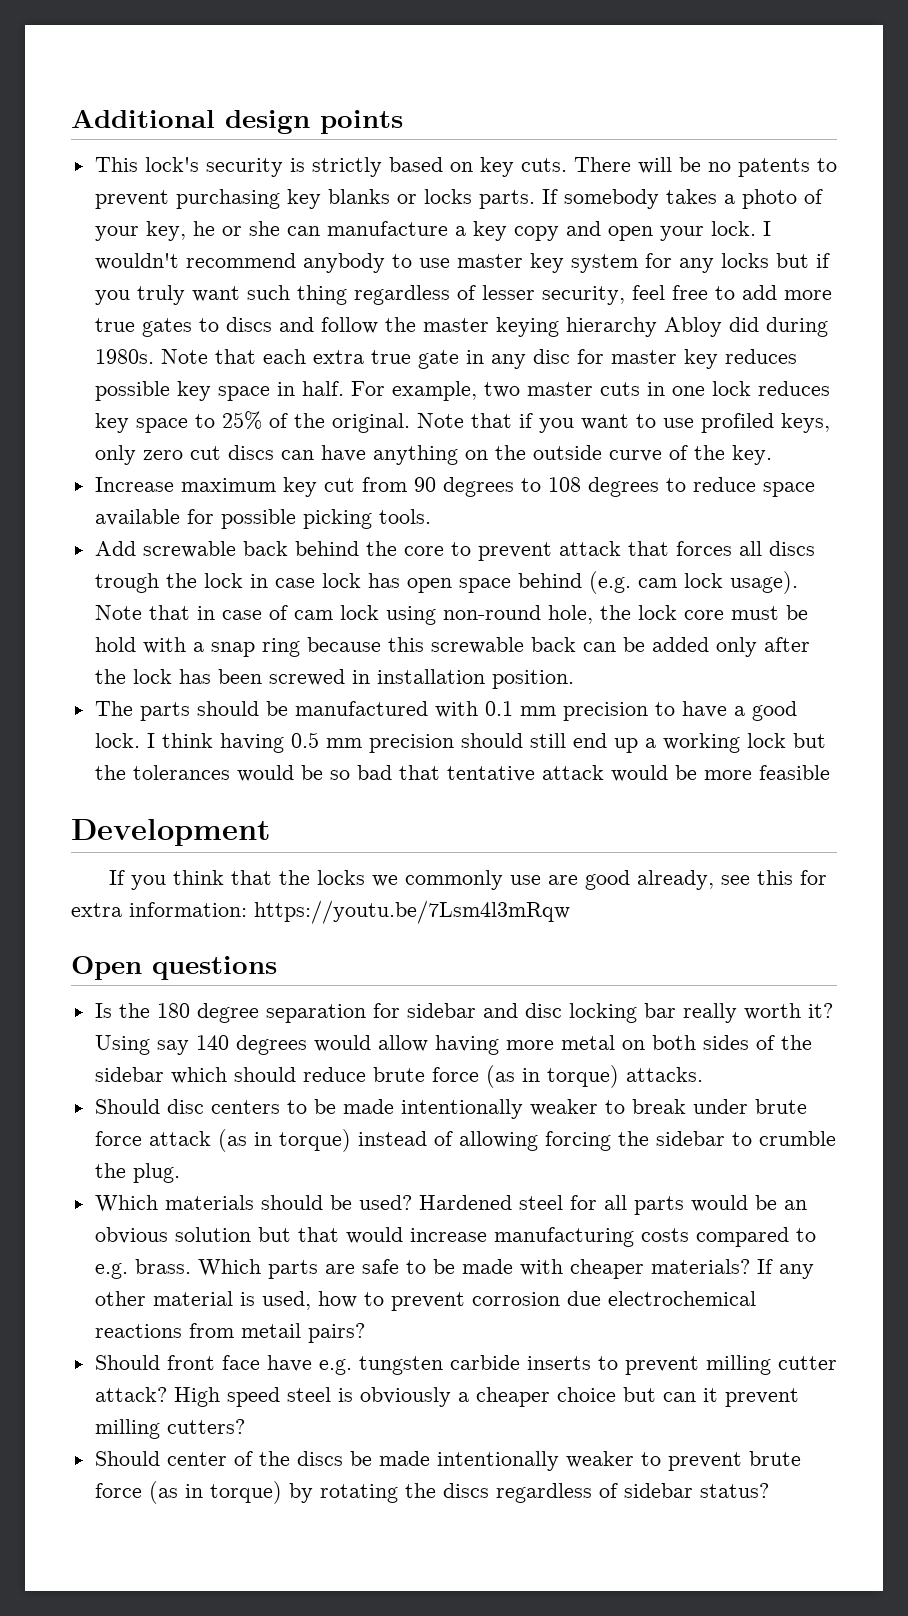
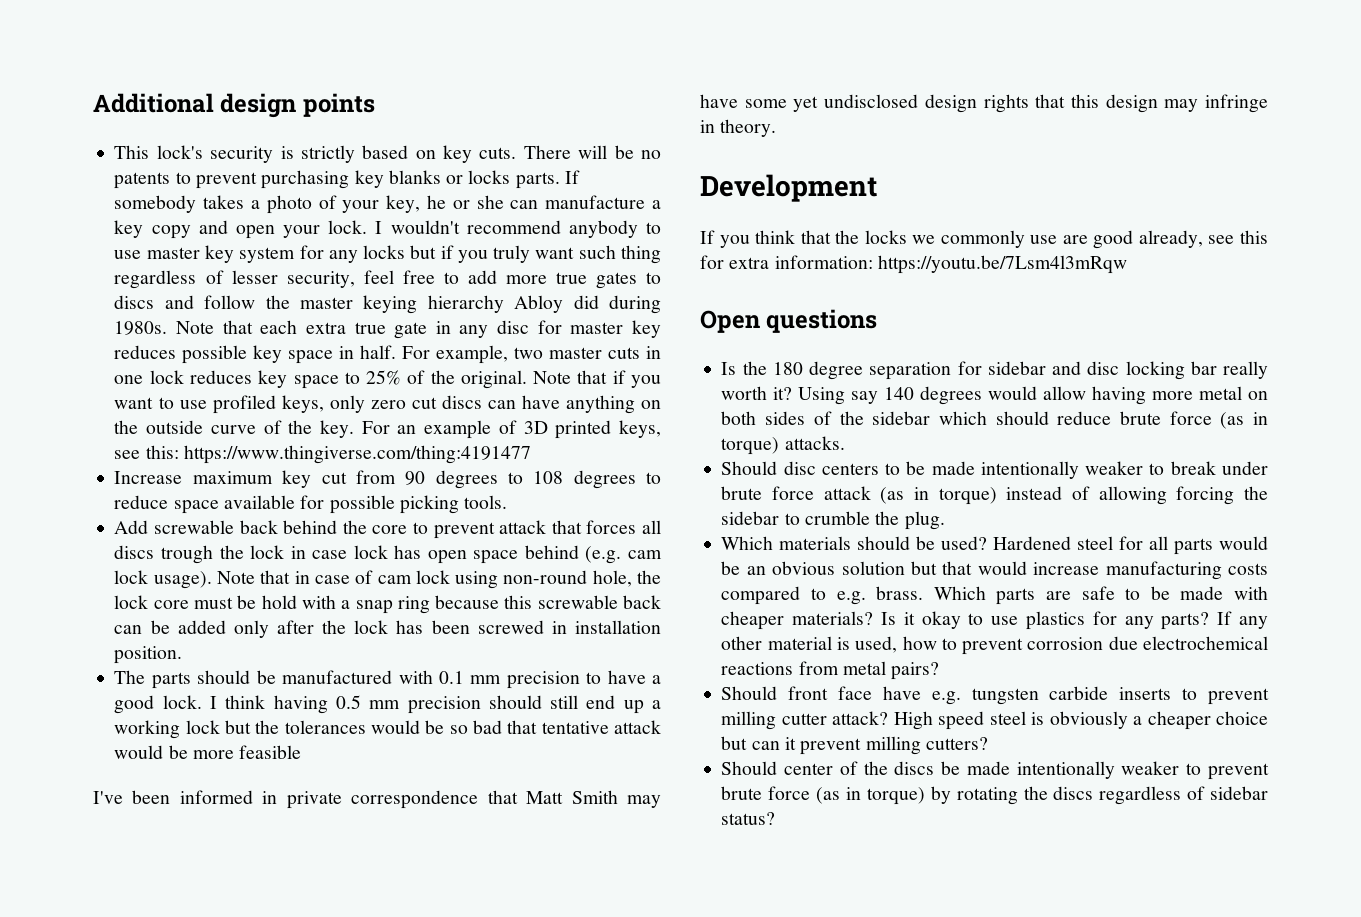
+ For an example of 3D printed keys, see this: https://www.thingiverse.com/thing:4191477
+ I've been informed in private correspondence that Matt Smith may have some yet undisclosed design rights that this design may infringe in theory.
+ Is it okay to use plastics for any parts?
- If any other material is used, how to prevent corrosion due electrochemical reactions from metail pairs?
+ If any other material is used, how to prevent corrosion due electrochemical reactions from metal pairs?

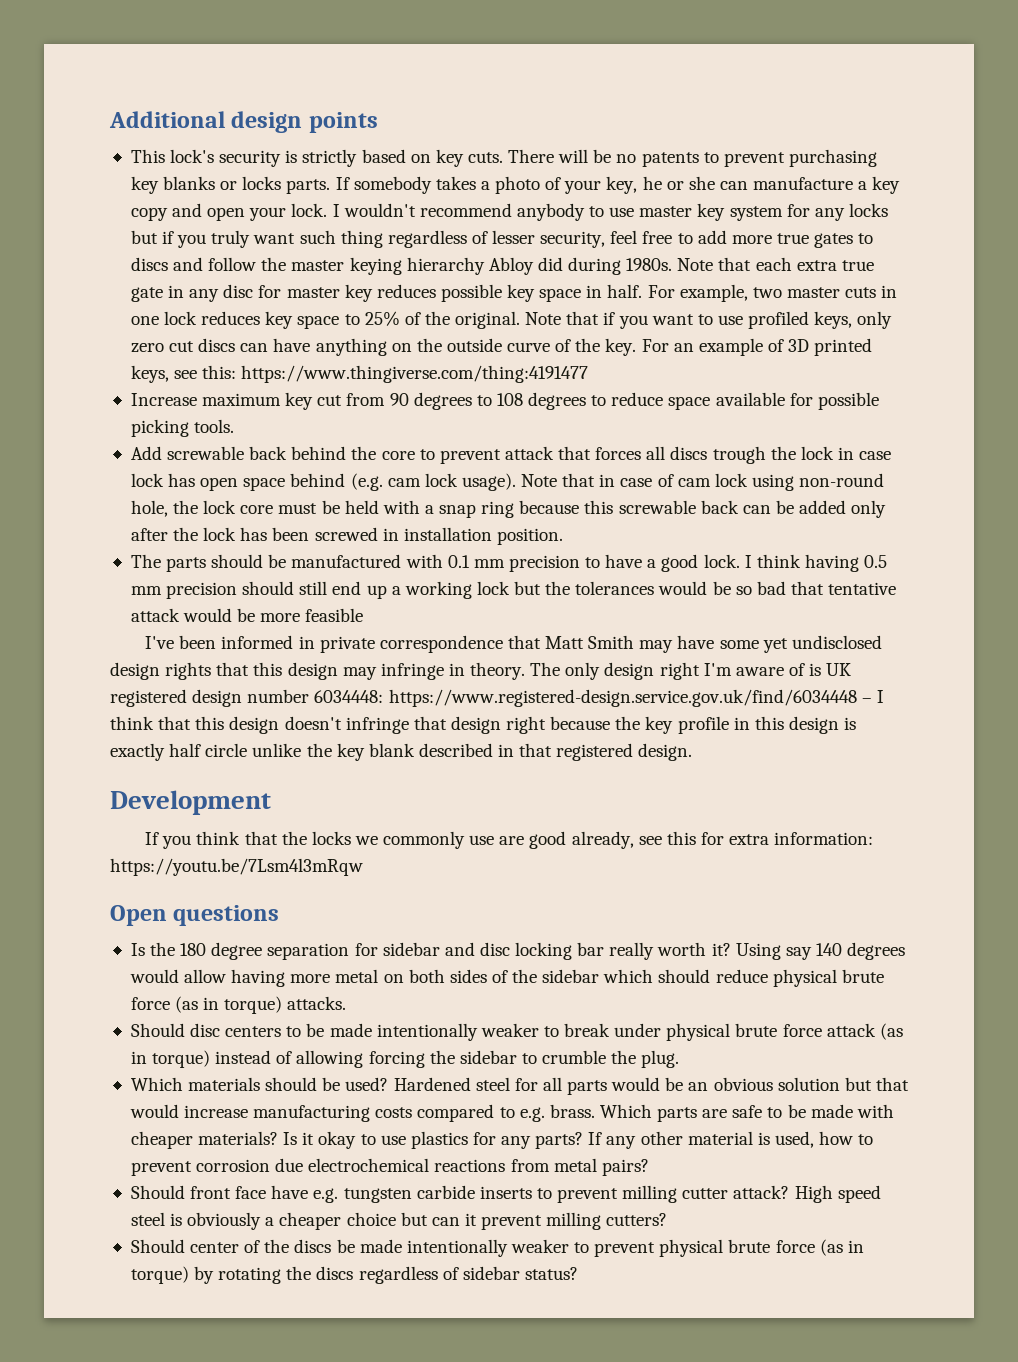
- Note that in case of cam lock using non-round hole, the lock core must be hold with a snap ring because this screwable back can be added only after the lock has been screwed in installation position.
+ Note that in case of cam lock using non-round hole, the lock core must be held with a snap ring because this screwable back can be added only after the lock has been screwed in installation position.
+ The only design right I'm aware of is UK registered design number 6034448: https://www.registered-design.service.gov.uk/find/6034448 – I think that this design doesn't infringe that design right because the key profile in this design is exactly half circle unlike the key blank described in that registered design.
- Using say 140 degrees would allow having more metal on both sides of the sidebar which should reduce brute force (as in torque) attacks.
+ Using say 140 degrees would allow having more metal on both sides of the sidebar which should reduce physical brute force (as in torque) attacks.
- Should disc centers to be made intentionally weaker to break under brute force attack (as in torque) instead of allowing forcing the sidebar to crumble the plug.
+ Should disc centers to be made intentionally weaker to break under physical brute force attack (as in torque) instead of allowing forcing the sidebar to crumble the plug.
- Should center of the discs be made intentionally weaker to prevent brute force (as in torque) by rotating the discs regardless of sidebar status?
+ Should center of the discs be made intentionally weaker to prevent physical brute force (as in torque) by rotating the discs regardless of sidebar status?

